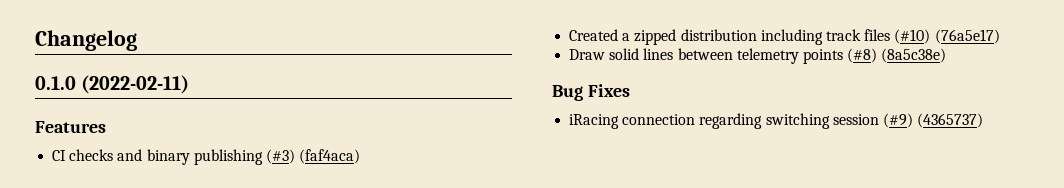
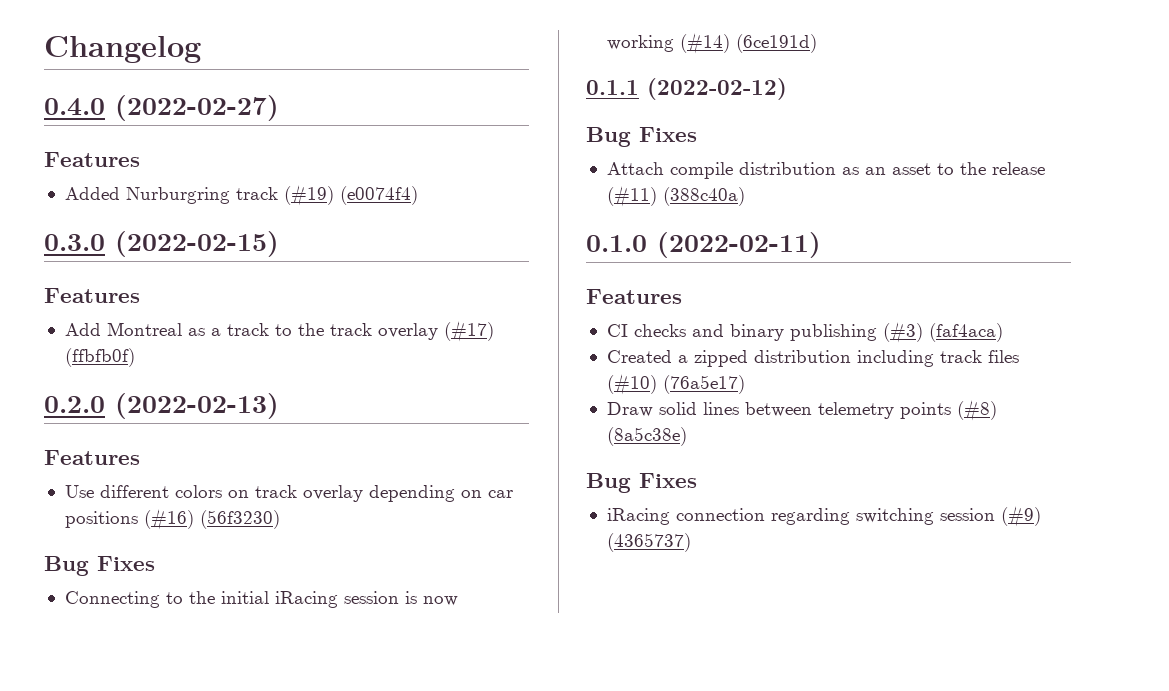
+ 0.4.0 (2022-02-27)
+ Features
+ Added Nurburgring track (#19) (e0074f4)
+ 0.3.0 (2022-02-15)
+ Features
+ Add Montreal as a track to the track overlay (#17) (ffbfb0f)
+ 0.2.0 (2022-02-13)
+ Features
+ Use different colors on track overlay depending on car positions (#16) (56f3230)
+ Bug Fixes
+ Connecting to the initial iRacing session is now working (#14) (6ce191d)
+ 0.1.1 (2022-02-12)
+ Bug Fixes
+ Attach compile distribution as an asset to the release (#11) (388c40a)

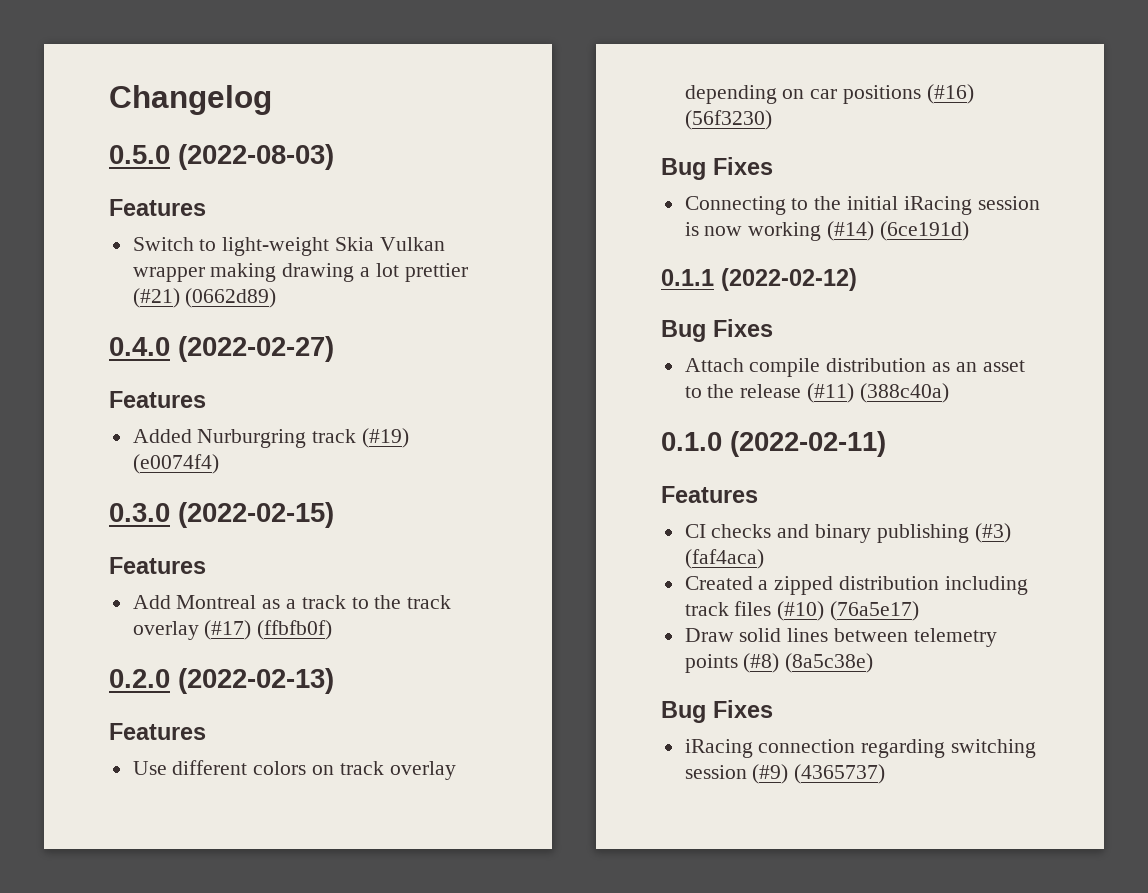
+ 0.5.0 (2022-08-03)
+ Features
+ Switch to light-weight Skia Vulkan wrapper making drawing a lot prettier (#21) (0662d89)

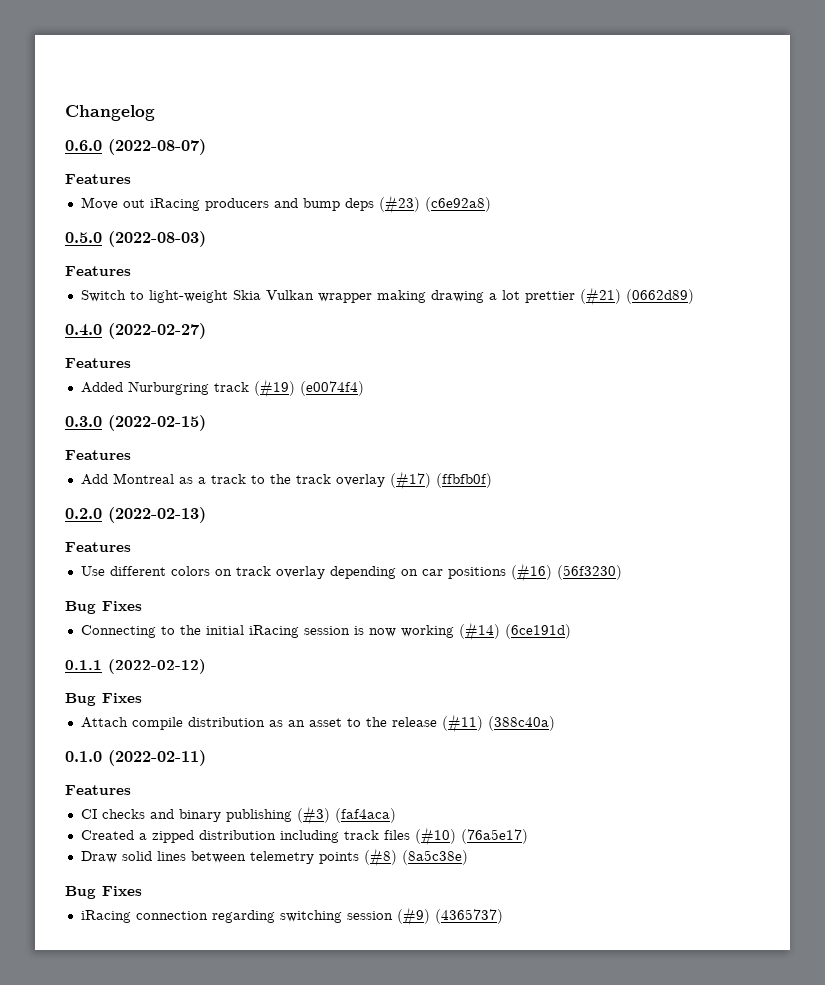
+ 0.6.0 (2022-08-07)
+ Features
+ Move out iRacing producers and bump deps (#23) (c6e92a8)

